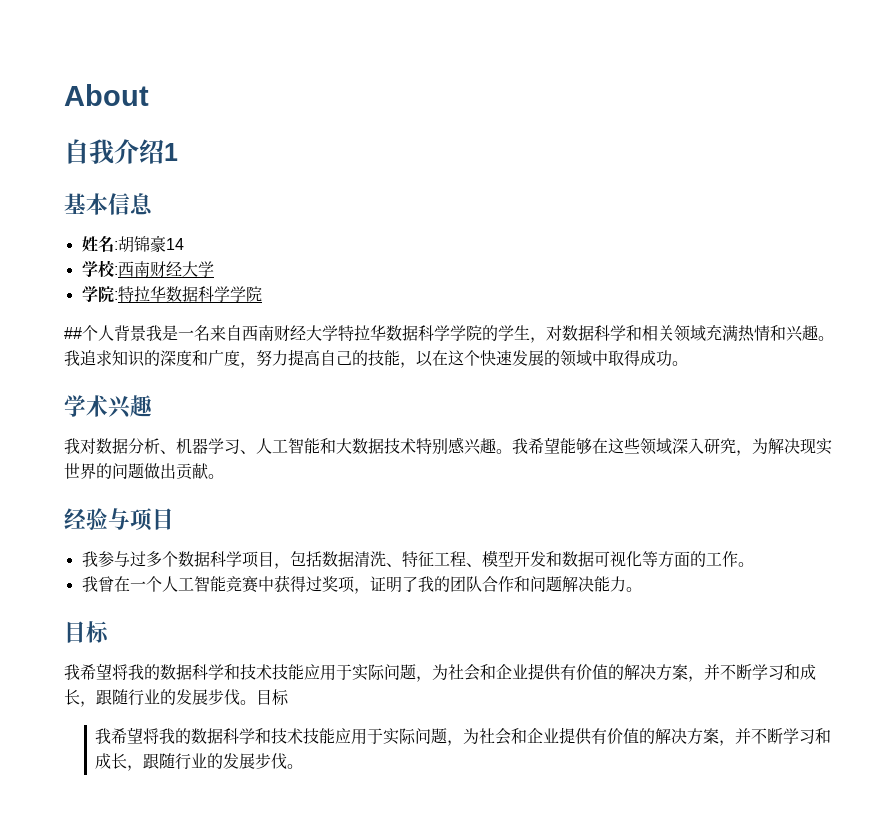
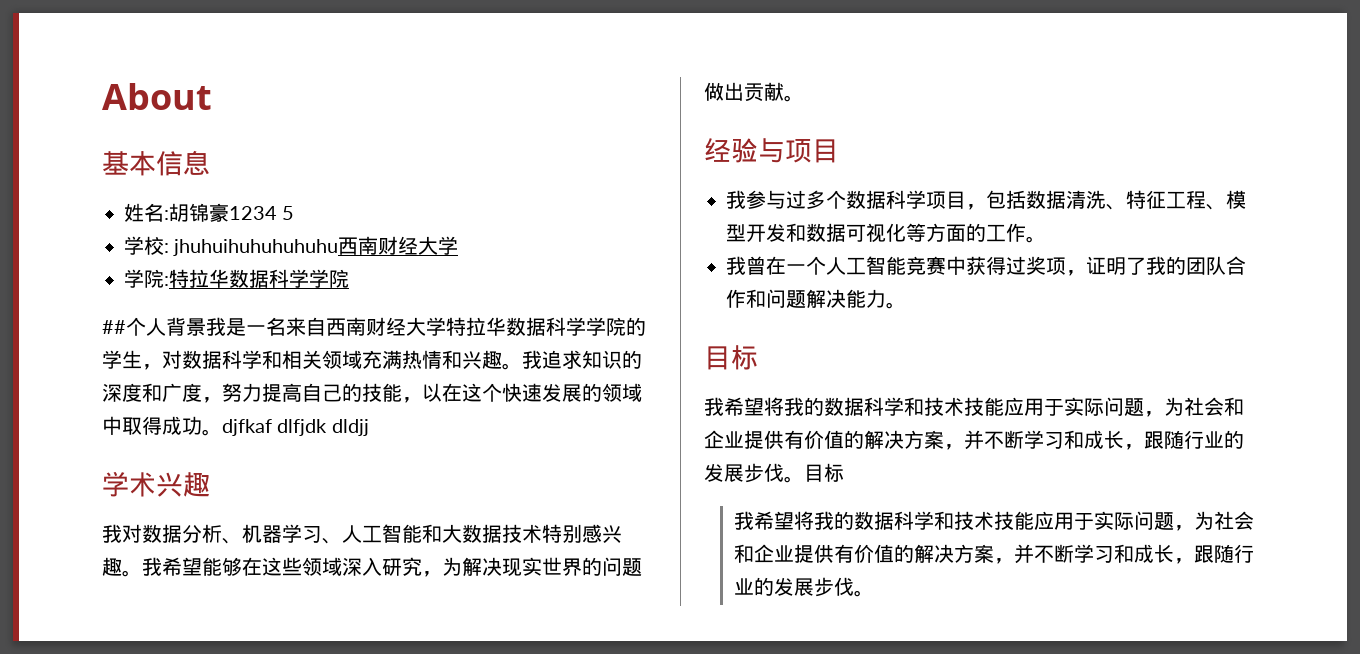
- 自我介绍1
- 姓名:胡锦豪14
+ 姓名:胡锦豪1234 5
- 学校:西南财经大学
+ 学校: jhuhuihuhuhuhuhu西南财经大学
- 我追求知识的深度和广度，努力提高自己的技能，以在这个快速发展的领域中取得成功。
+ 我追求知识的深度和广度，努力提高自己的技能，以在这个快速发展的领域中取得成功。djfkaf dlfjdk dldjj

